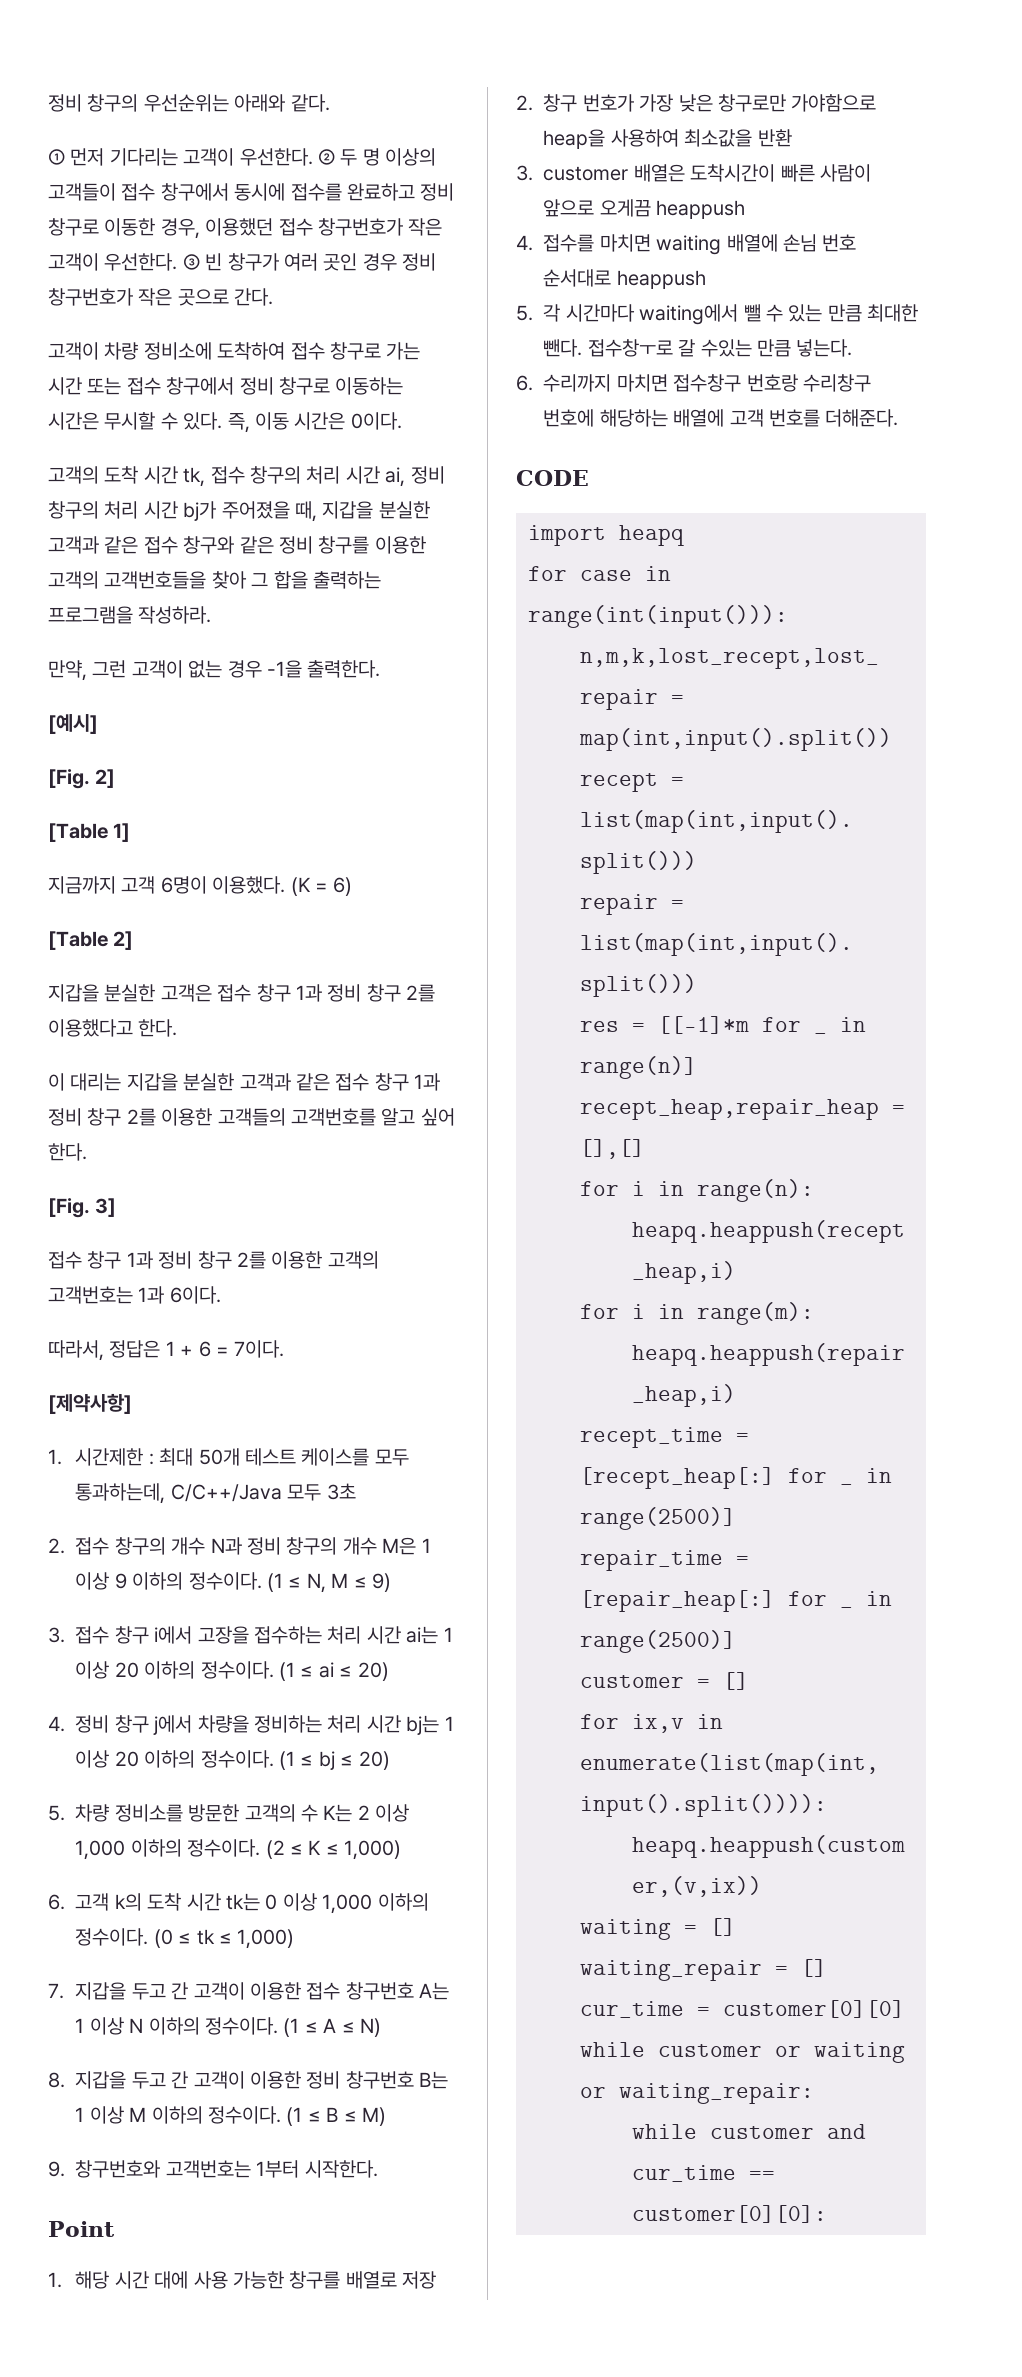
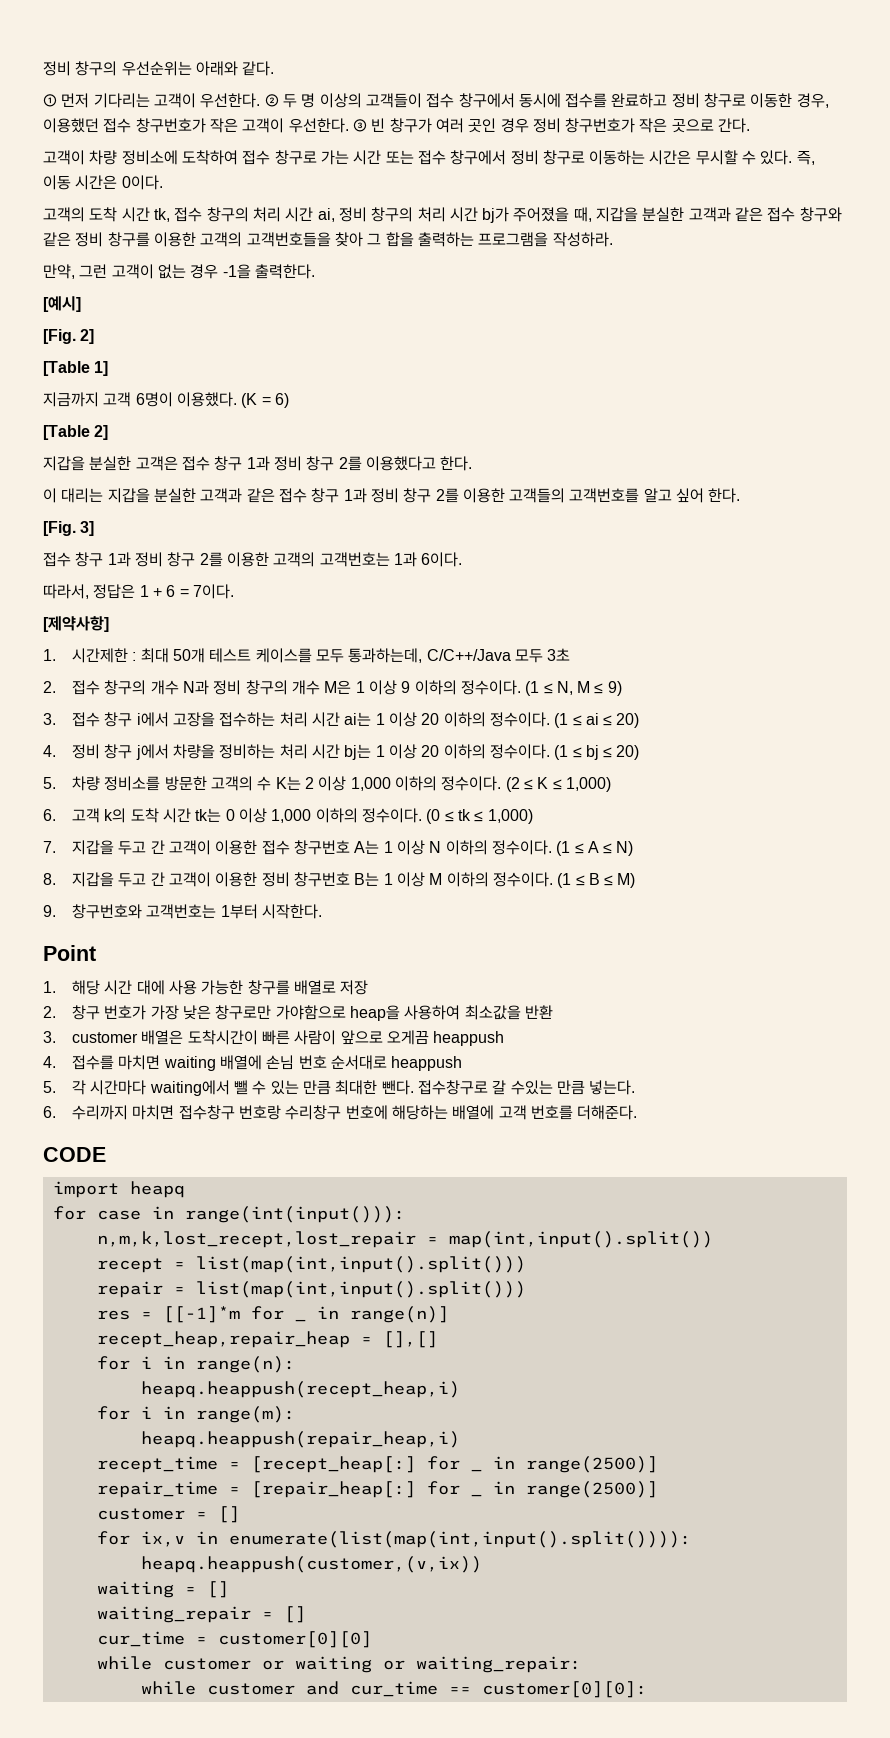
- 접수창ㅜ로 갈 수있는 만큼 넣는다.
+ 접수창구로 갈 수있는 만큼 넣는다.

